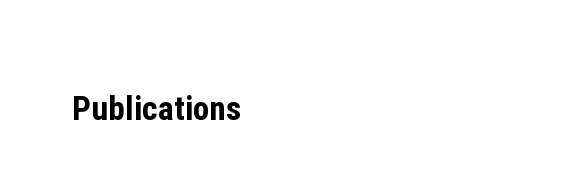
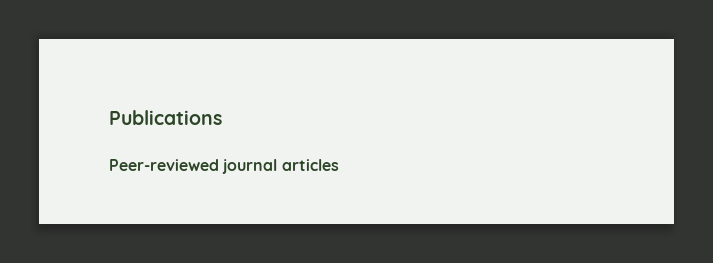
+ Peer-reviewed journal articles

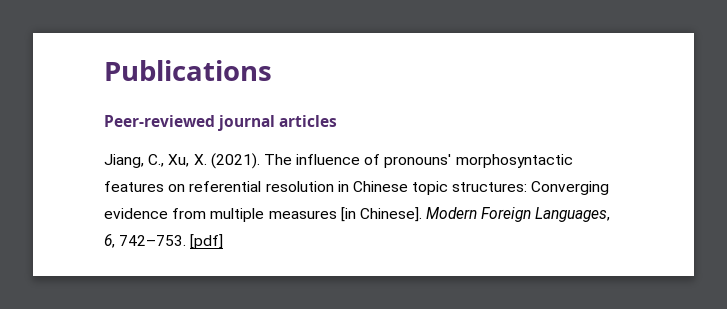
+ Jiang, C., Xu, X. (2021). The influence of pronouns' morphosyntactic features on referential resolution in Chinese topic structures: Converging evidence from multiple measures [in Chinese]. Modern Foreign Languages, 6, 742–753. [pdf]

